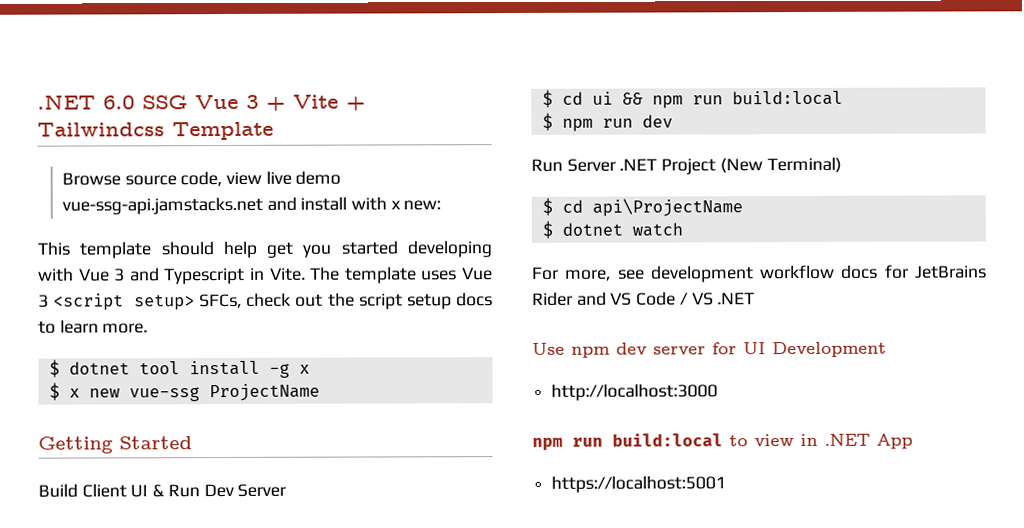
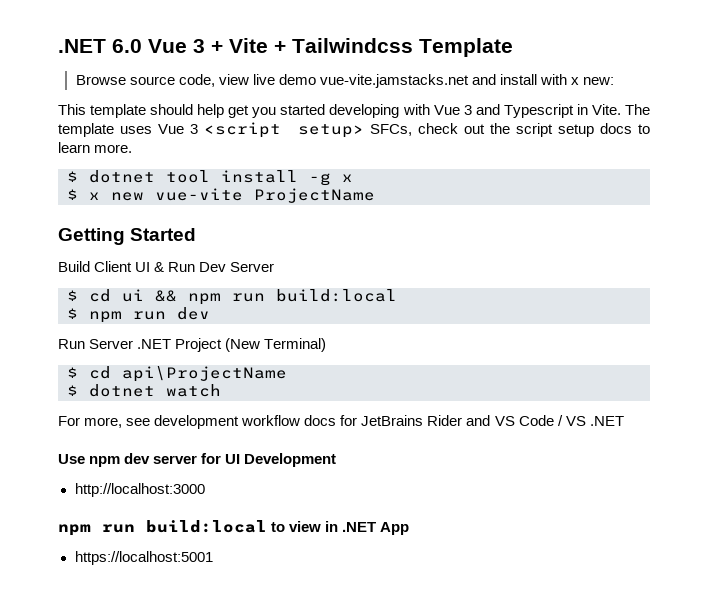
- .NET 6.0 SSG Vue 3 + Vite + Tailwindcss Template
+ .NET 6.0 Vue 3 + Vite + Tailwindcss Template
- Browse source code, view live demo vue-ssg-api.jamstacks.net and install with x new:
+ Browse source code, view live demo vue-vite.jamstacks.net and install with x new:
- $ x new vue-ssg ProjectName
+ $ x new vue-vite ProjectName

